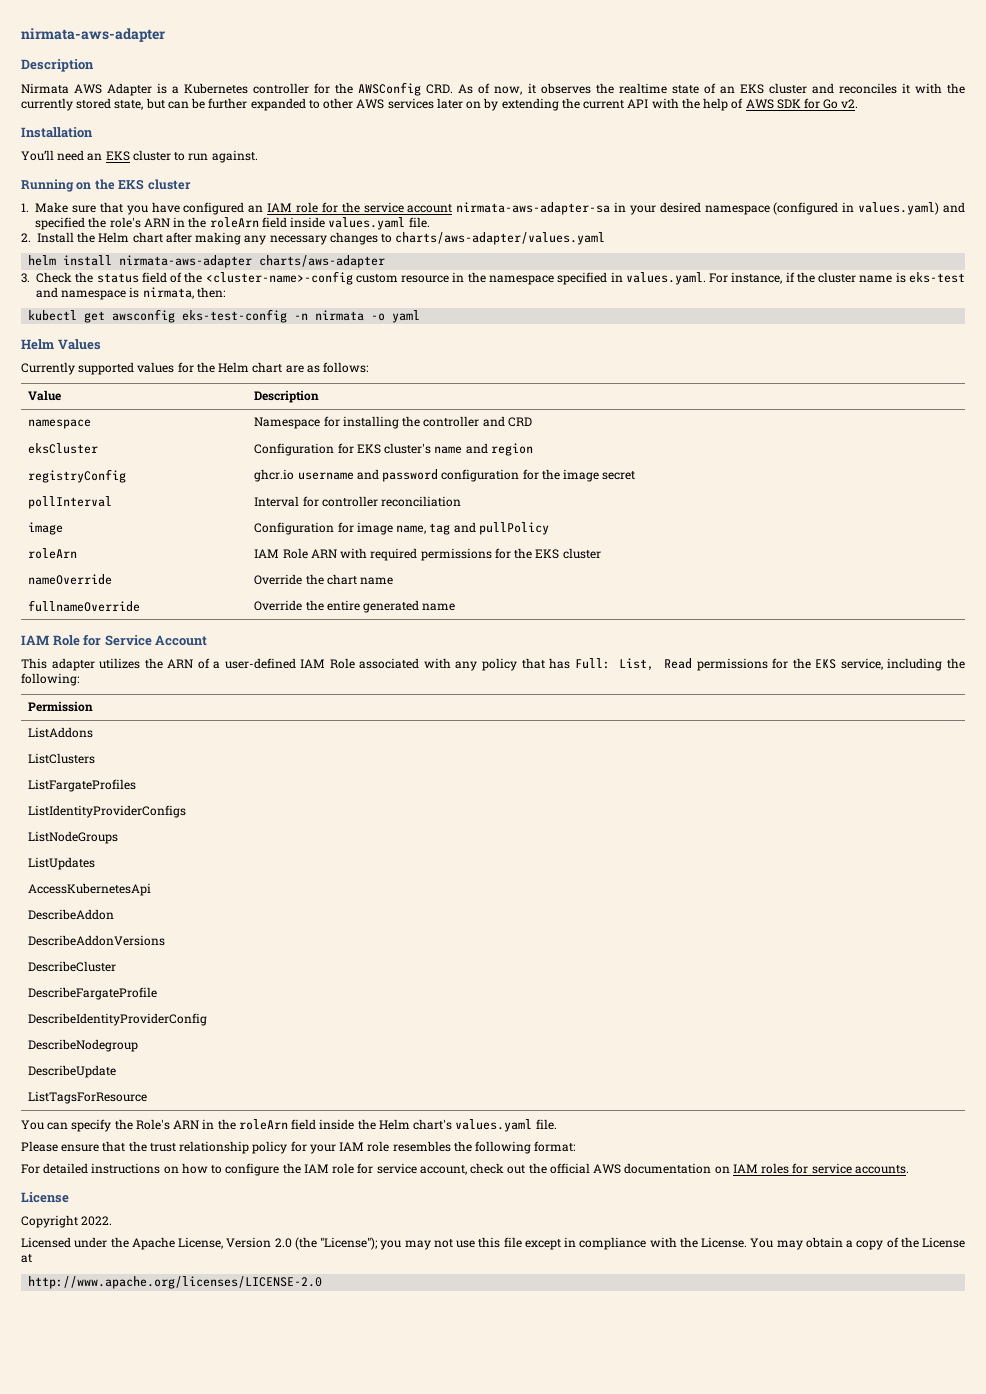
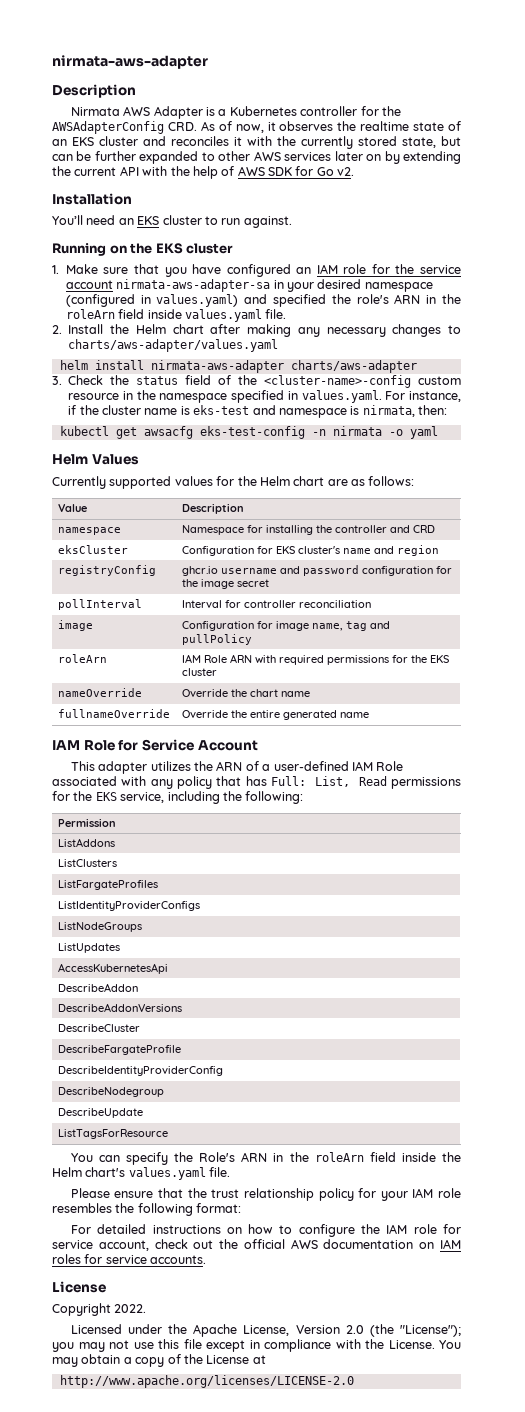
- Nirmata AWS Adapter is a Kubernetes controller for the AWSConfig CRD. As of now, it observes the realtime state of an EKS cluster and reconciles it with the currently stored state, but can be further expanded to other AWS services later on by extending the current API with the help of AWS SDK for Go v2.
+ Nirmata AWS Adapter is a Kubernetes controller for the AWSAdapterConfig CRD. As of now, it observes the realtime state of an EKS cluster and reconciles it with the currently stored state, but can be further expanded to other AWS services later on by extending the current API with the help of AWS SDK for Go v2.
- kubectl get awsconfig eks-test-config -n nirmata -o yaml
+ kubectl get awsacfg eks-test-config -n nirmata -o yaml

